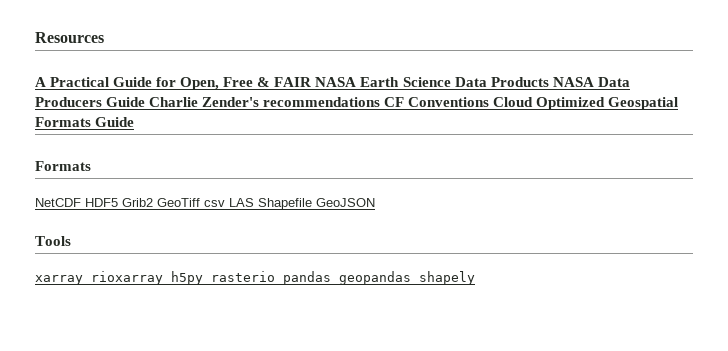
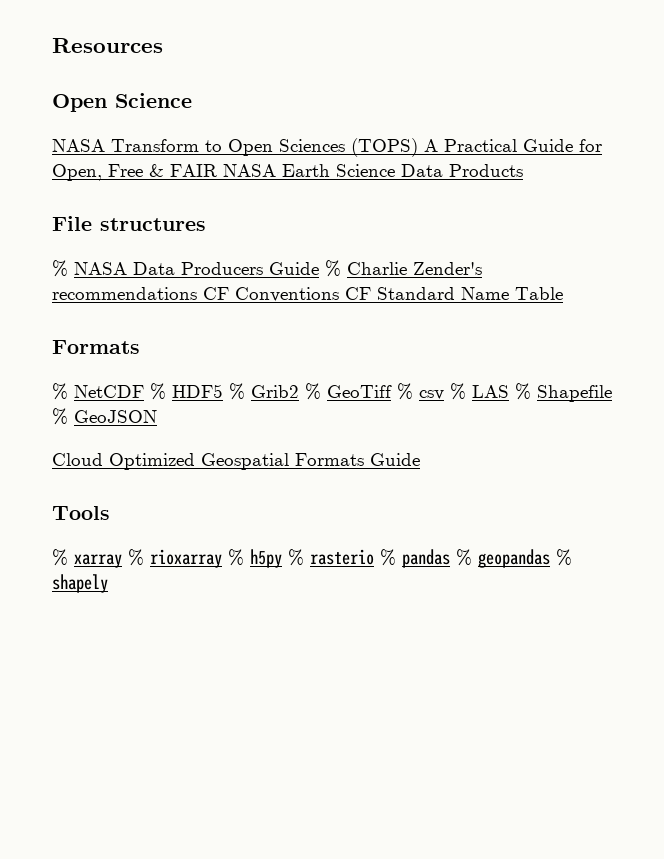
- A Practical Guide for Open, Free & FAIR NASA Earth Science Data Products NASA Data Producers Guide Charlie Zender's recommendations CF Conventions Cloud Optimized Geospatial Formats Guide
+ Open Science
+ NASA Transform to Open Sciences (TOPS) A Practical Guide for Open, Free & FAIR NASA Earth Science Data Products
+ File structures
+ % NASA Data Producers Guide % Charlie Zender's recommendations CF Conventions CF Standard Name Table
  Formats
- NetCDF HDF5 Grib2 GeoTiff csv LAS Shapefile GeoJSON
+ % NetCDF % HDF5 % Grib2 % GeoTiff % csv % LAS % Shapefile % GeoJSON
+ Cloud Optimized Geospatial Formats Guide
  Tools
- xarray rioxarray h5py rasterio pandas geopandas shapely
+ % xarray % rioxarray % h5py % rasterio % pandas % geopandas % shapely

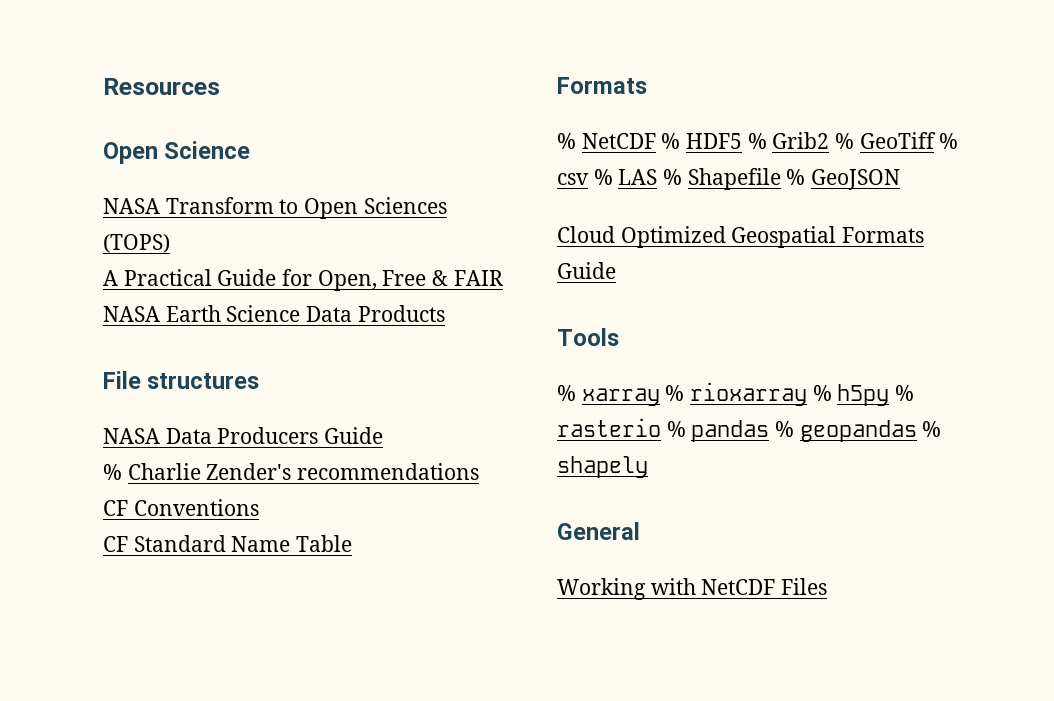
- NASA Transform to Open Sciences (TOPS) A Practical Guide for Open, Free & FAIR NASA Earth Science Data Products
+ NASA Transform to Open Sciences (TOPS)
+ A Practical Guide for Open, Free & FAIR NASA Earth Science Data Products
- % NASA Data Producers Guide % Charlie Zender's recommendations CF Conventions CF Standard Name Table
+ NASA Data Producers Guide
+ % Charlie Zender's recommendations CF Conventions
+ CF Standard Name Table
+ General
+ Working with NetCDF Files

